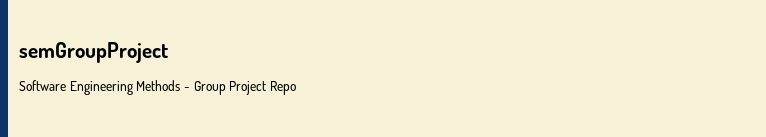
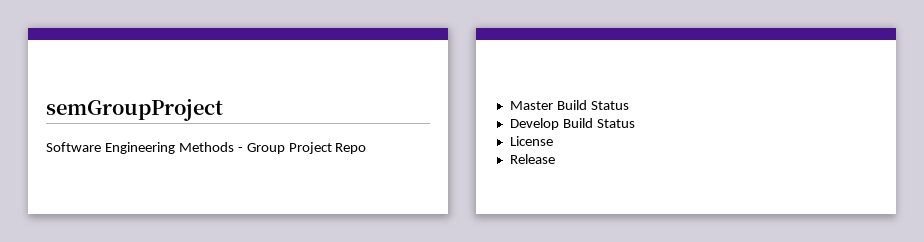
+ Master Build Status
+ Develop Build Status
+ License
+ Release

